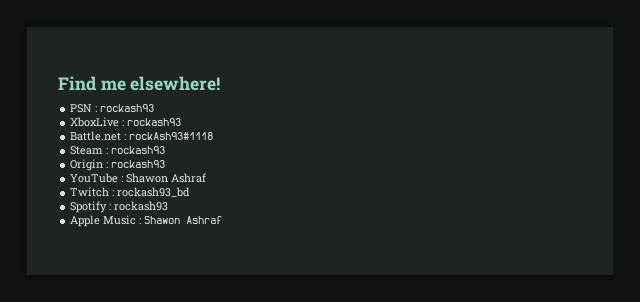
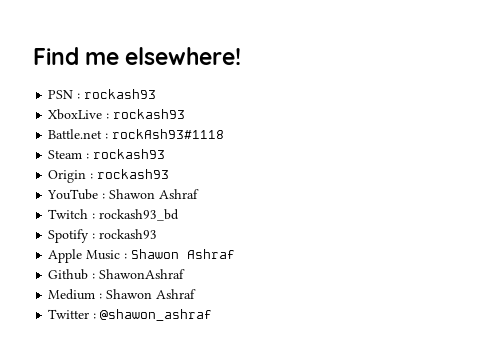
+ Github : ShawonAshraf
+ Medium : Shawon Ashraf
+ Twitter : @shawon_ashraf

